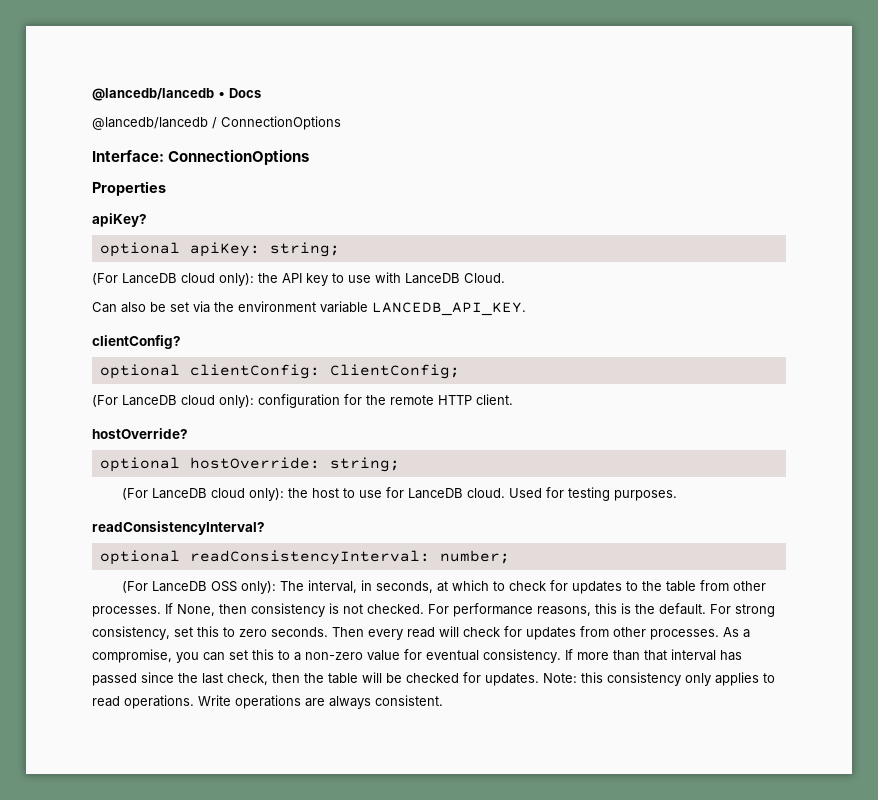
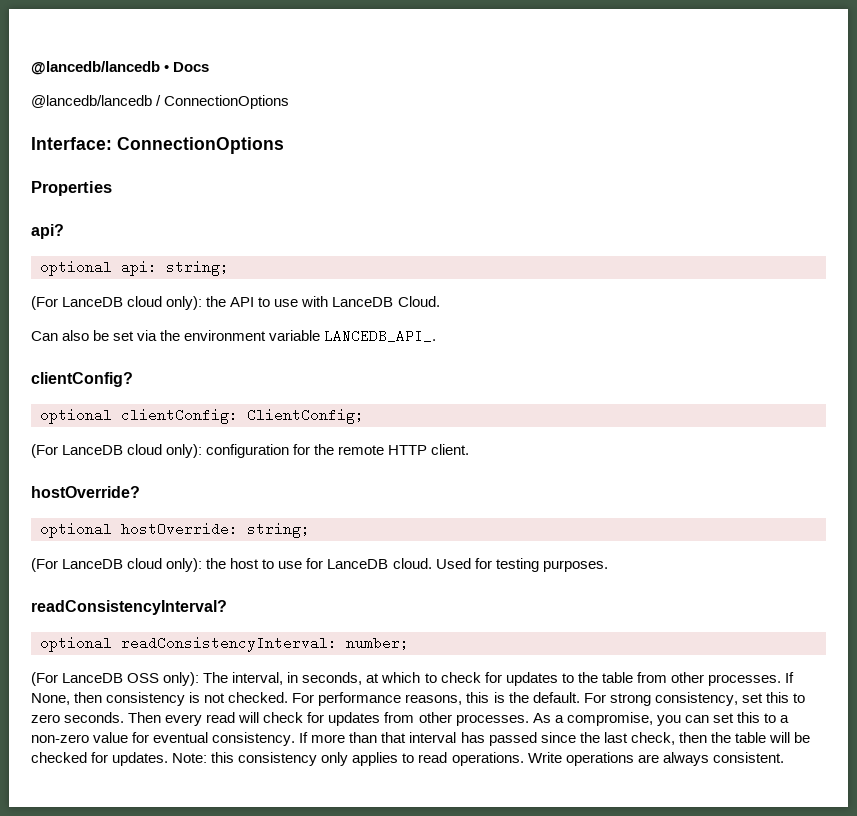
- apiKey?
- optional apiKey: string;
+ api?
+ optional api: string;
- (For LanceDB cloud only): the API key to use with LanceDB Cloud.
+ (For LanceDB cloud only): the API to use with LanceDB Cloud.
- Can also be set via the environment variable LANCEDB_API_KEY.
+ Can also be set via the environment variable LANCEDB_API_.

